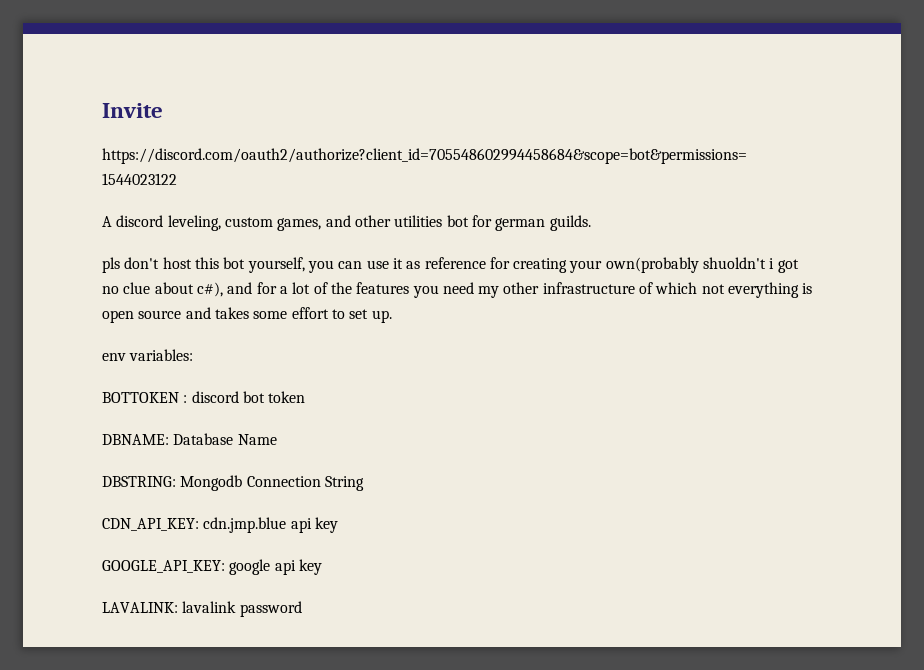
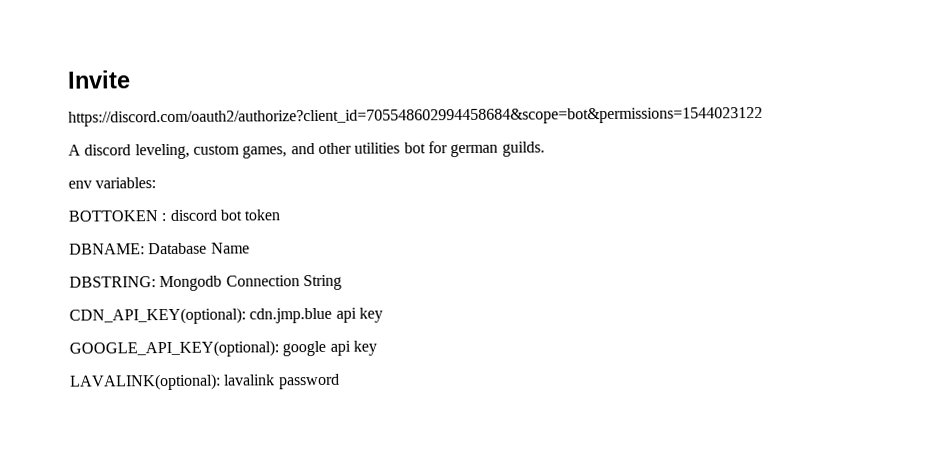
- pls don't host this bot yourself, you can use it as reference for creating your own(probably shuoldn't i got no clue about c#), and for a lot of the features you need my other infrastructure of which not everything is open source and takes some effort to set up.
- CDN_API_KEY: cdn.jmp.blue api key
+ CDN_API_KEY(optional): cdn.jmp.blue api key
- GOOGLE_API_KEY: google api key
+ GOOGLE_API_KEY(optional): google api key
- LAVALINK: lavalink password
+ LAVALINK(optional): lavalink password

